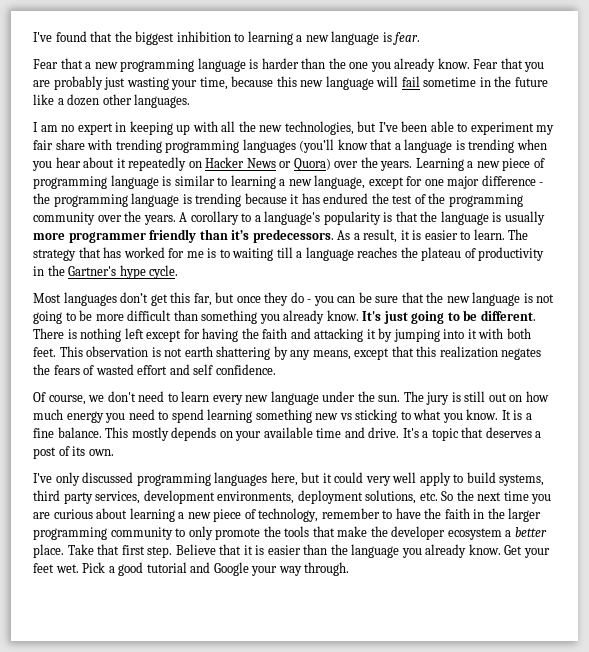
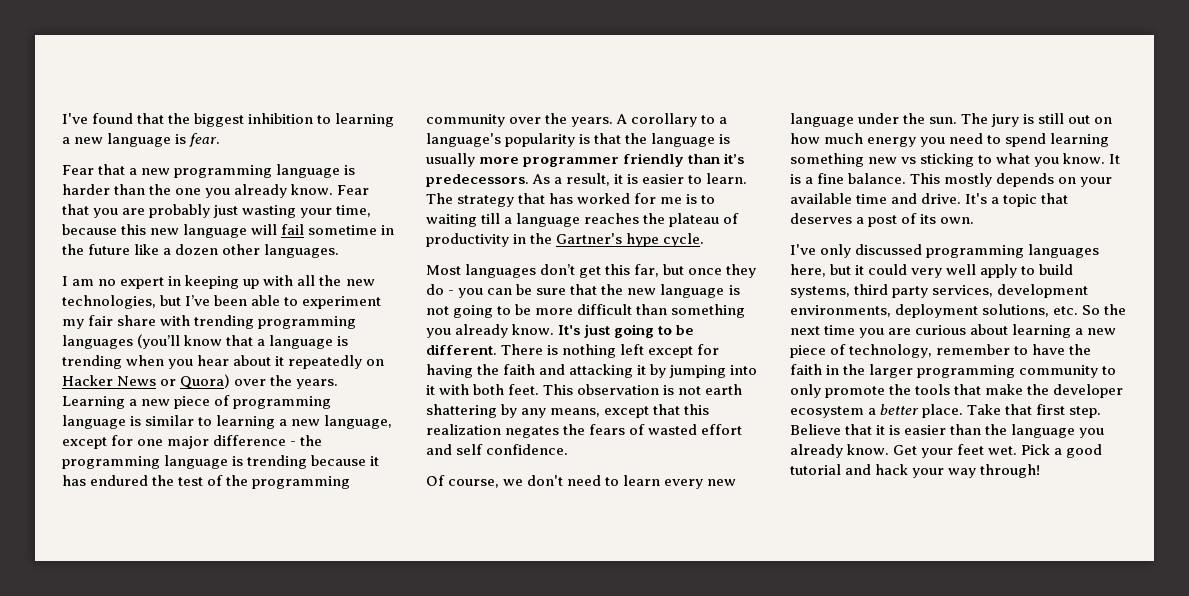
- Pick a good tutorial and Google your way through.
+ Pick a good tutorial and hack your way through!

